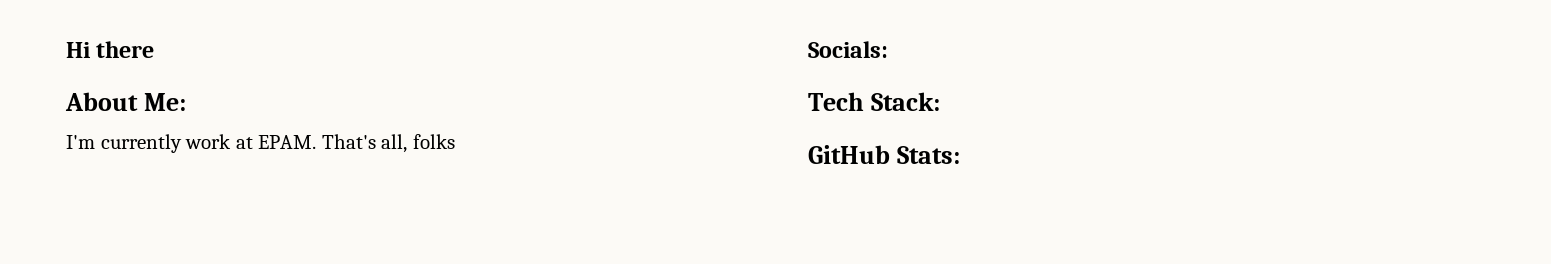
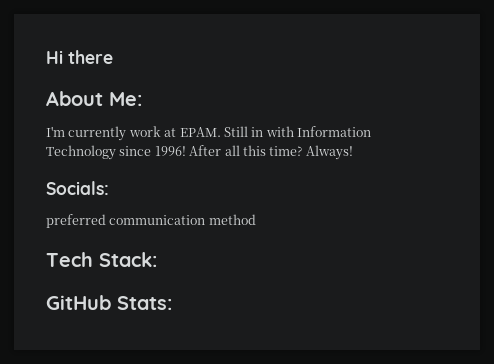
- That's all, folks
+ Still in with Information Technology since 1996! After all this time? Always!
  Socials:
+ preferred communication method

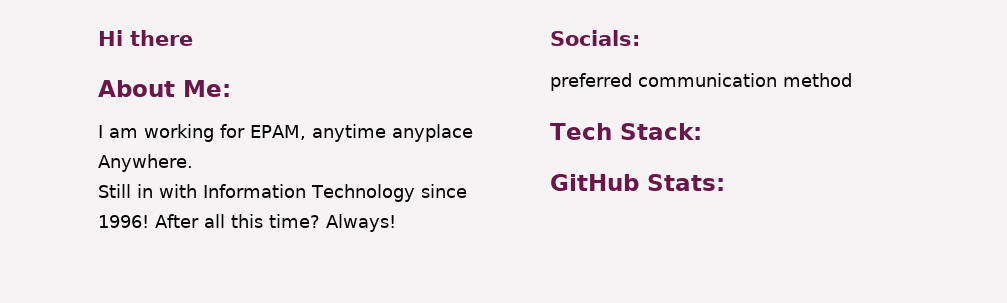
- I'm currently work at EPAM. Still in with Information Technology since 1996!
+ I am working for EPAM, anytime anyplace Anywhere.
+ Still in with Information Technology since 1996!

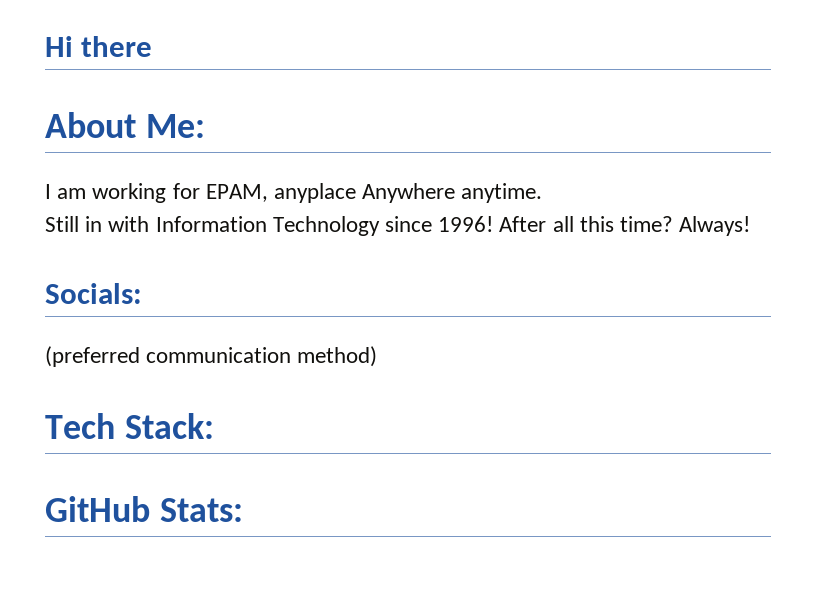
- I am working for EPAM, anytime anyplace Anywhere.
+ I am working for EPAM, anyplace Anywhere anytime.
- preferred communication method
+ (preferred communication method)

